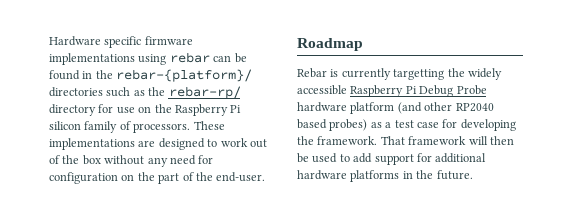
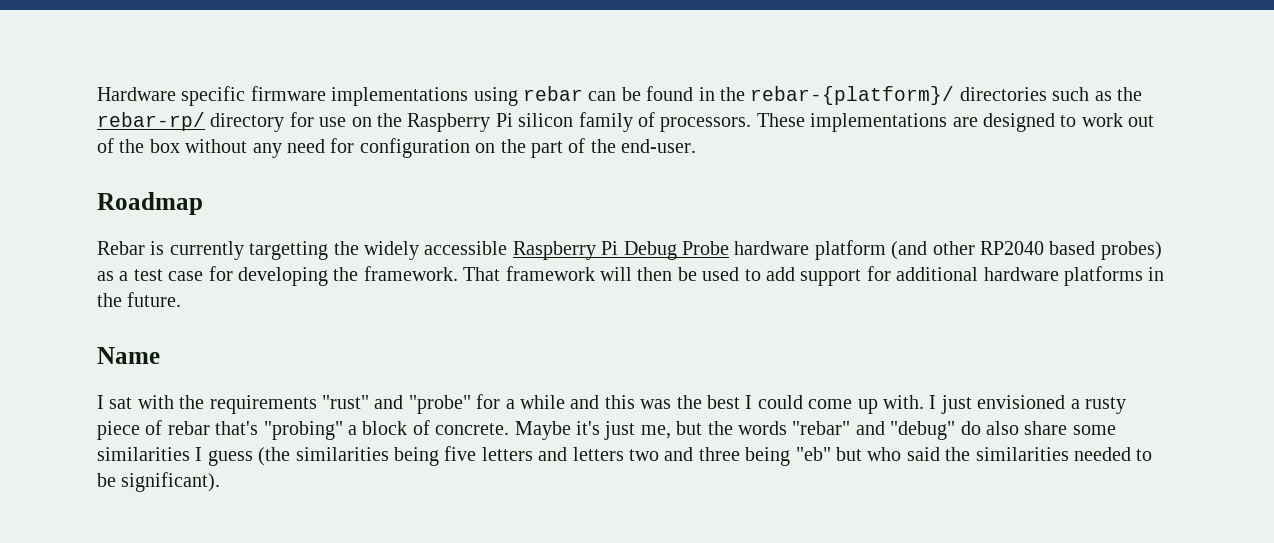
+ Name
+ I sat with the requirements "rust" and "probe" for a while and this was the best I could come up with. I just envisioned a rusty piece of rebar that's "probing" a block of concrete. Maybe it's just me, but the words "rebar" and "debug" do also share some similarities I guess (the similarities being five letters and letters two and three being "eb" but who said the similarities needed to be significant).

